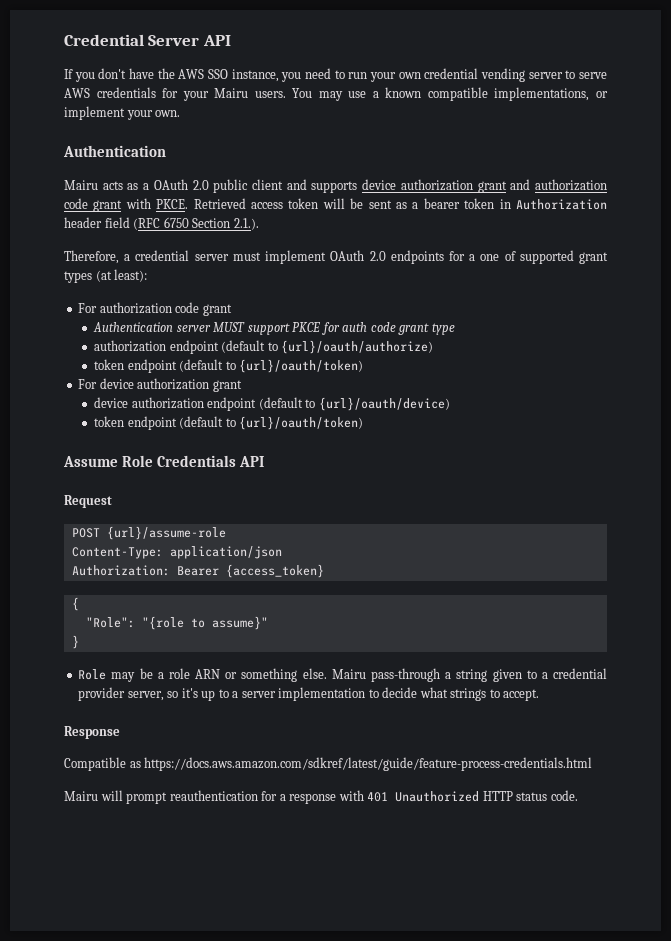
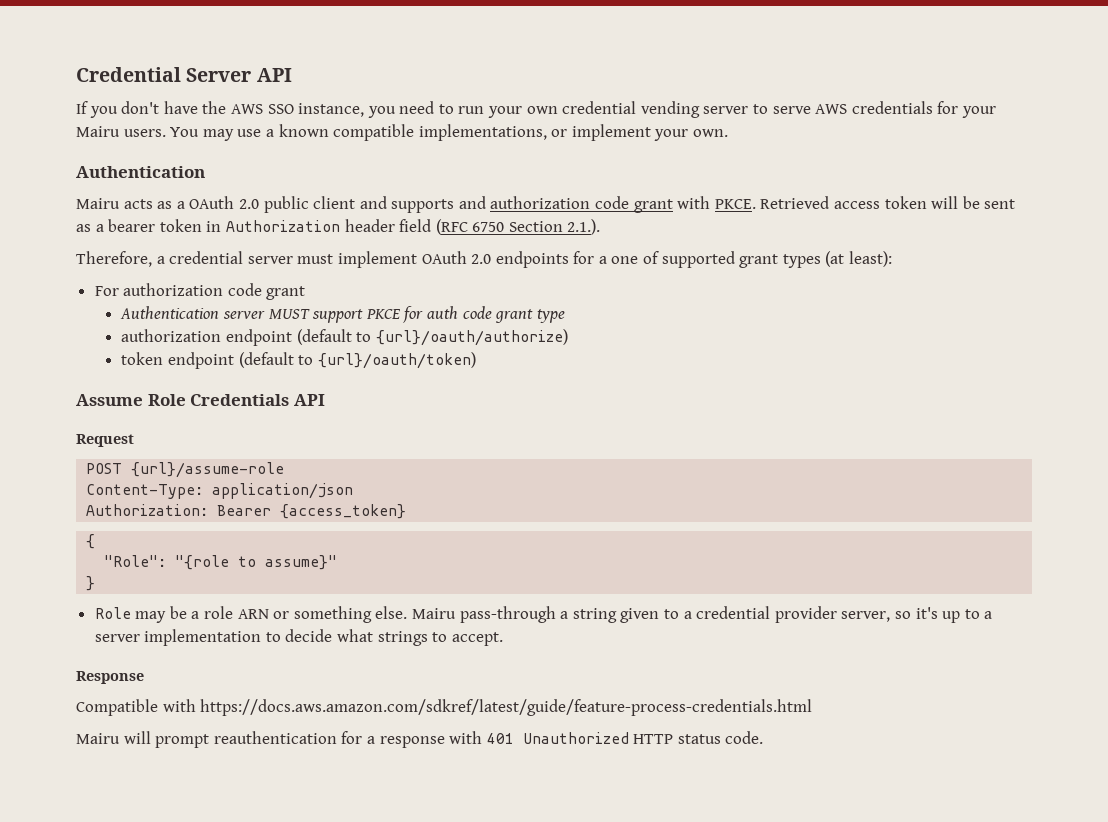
- Mairu acts as a OAuth 2.0 public client and supports device authorization grant and authorization code grant with PKCE.
+ Mairu acts as a OAuth 2.0 public client and supports and authorization code grant with PKCE.
- For device authorization grant
- device authorization endpoint (default to {url}/oauth/device)
- token endpoint (default to {url}/oauth/token)
- Compatible as https://docs.aws.amazon.com/sdkref/latest/guide/feature-process-credentials.html
+ Compatible with https://docs.aws.amazon.com/sdkref/latest/guide/feature-process-credentials.html

